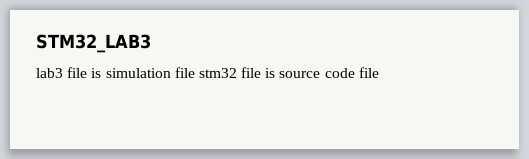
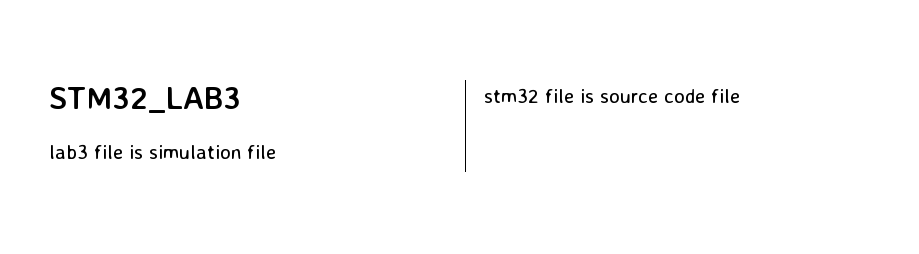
- lab3 file is simulation file stm32 file is source code file
+ lab3 file is simulation file
+ stm32 file is source code file

